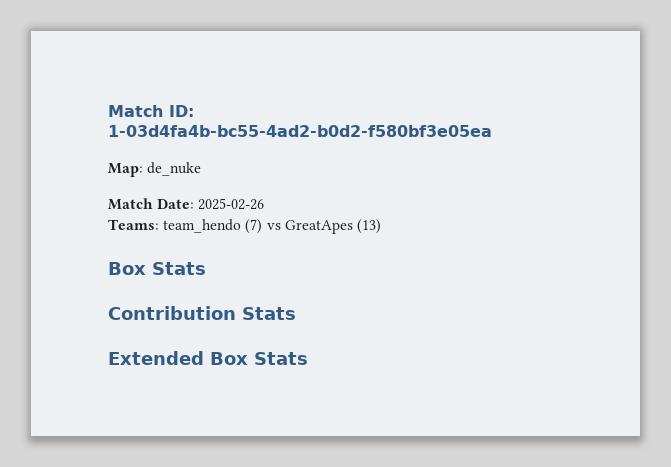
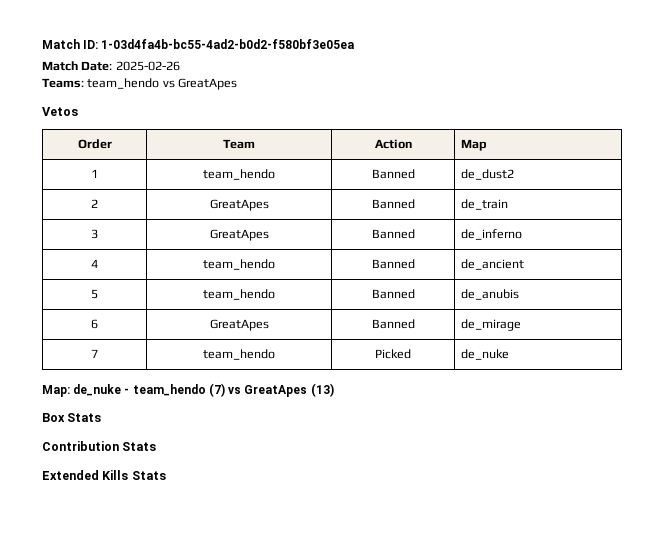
- Map: de_nuke
- Teams: team_hendo (7) vs GreatApes (13)
+ Teams: team_hendo vs GreatApes
+ Vetos
+ Order | Team | Action | Map
+ 1 | team_hendo | Banned | de_dust2
+ 2 | GreatApes | Banned | de_train
+ 3 | GreatApes | Banned | de_inferno
+ 4 | team_hendo | Banned | de_ancient
+ 5 | team_hendo | Banned | de_anubis
+ 6 | GreatApes | Banned | de_mirage
+ 7 | team_hendo | Picked | de_nuke
+ Map: de_nuke - team_hendo (7) vs GreatApes (13)
- Extended Box Stats
+ Extended Kills Stats

